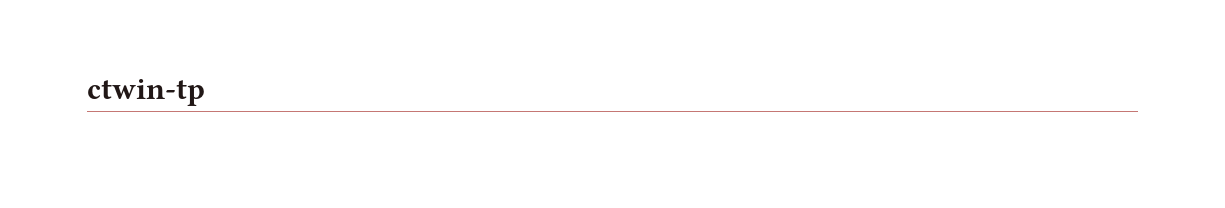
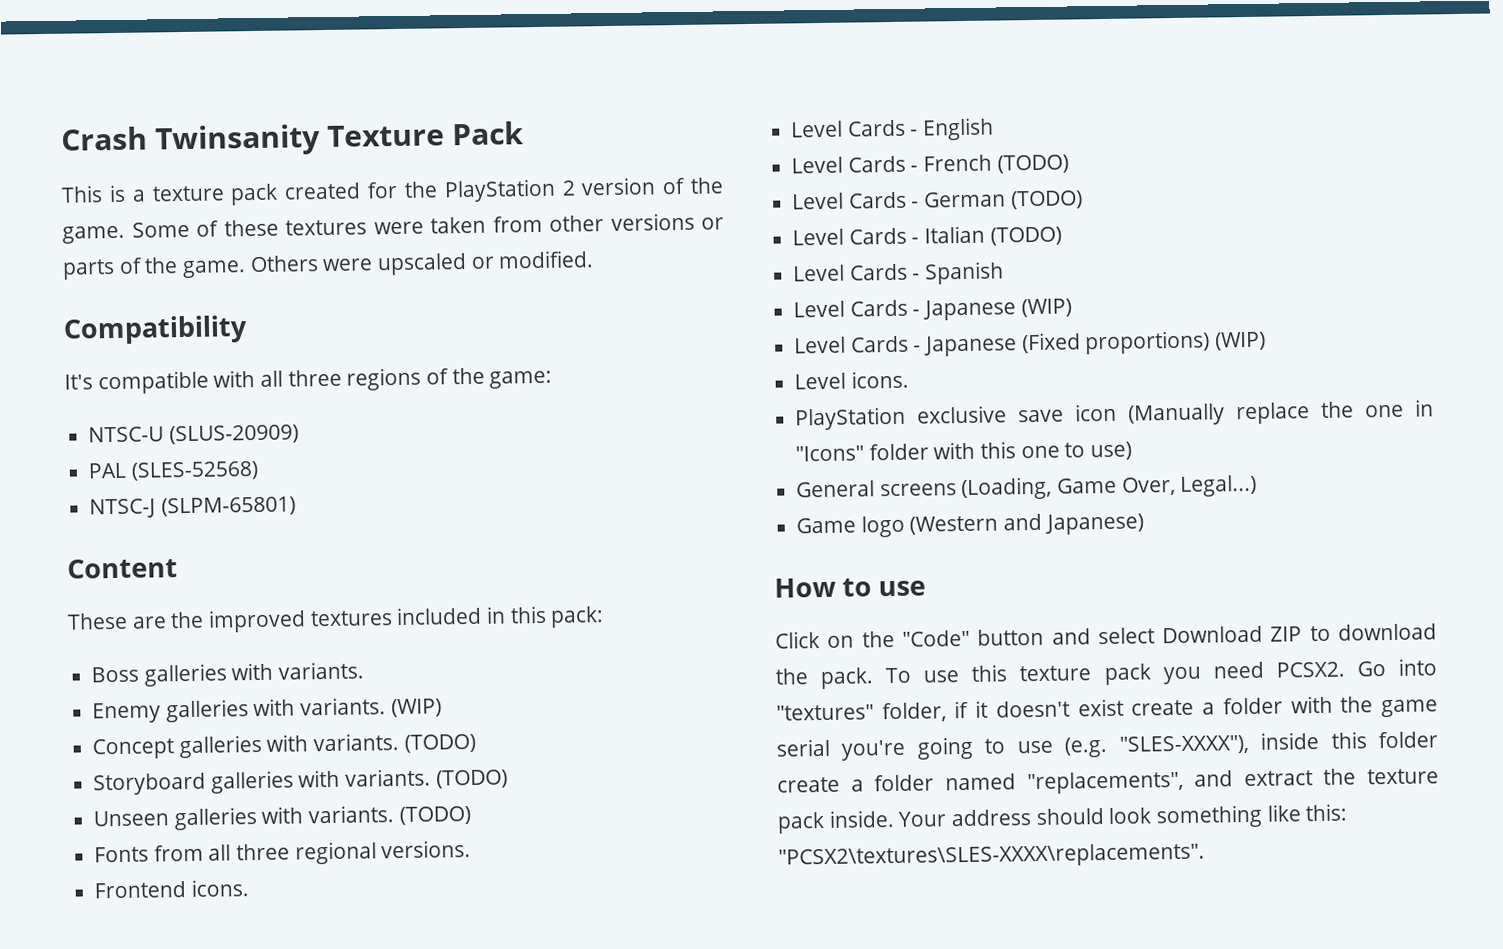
- ctwin-tp
+ Crash Twinsanity Texture Pack
+ This is a texture pack created for the PlayStation 2 version of the game. Some of these textures were taken from other versions or parts of the game. Others were upscaled or modified.
+ Compatibility
+ It's compatible with all three regions of the game:
+ NTSC-U (SLUS-20909)
+ PAL (SLES-52568)
+ NTSC-J (SLPM-65801)
+ Content
+ These are the improved textures included in this pack:
+ Boss galleries with variants.
+ Enemy galleries with variants. (WIP)
+ Concept galleries with variants. (TODO)
+ Storyboard galleries with variants. (TODO)
+ Unseen galleries with variants. (TODO)
+ Fonts from all three regional versions.
+ Frontend icons.
+ Level Cards - English
+ Level Cards - French (TODO)
+ Level Cards - German (TODO)
+ Level Cards - Italian (TODO)
+ Level Cards - Spanish
+ Level Cards - Japanese (WIP)
+ Level Cards - Japanese (Fixed proportions) (WIP)
+ Level icons.
+ PlayStation exclusive save icon (Manually replace the one in "Icons" folder with this one to use)
+ General screens (Loading, Game Over, Legal...)
+ Game logo (Western and Japanese)
+ How to use
+ Click on the "Code" button and select Download ZIP to download the pack. To use this texture pack you need PCSX2. Go into "textures" folder, if it doesn't exist create a folder with the game serial you're going to use (e.g. "SLES-XXXX"), inside this folder create a folder named "replacements", and extract the texture pack inside. Your address should look something like this: "PCSX2\textures\SLES-XXXX\replacements".

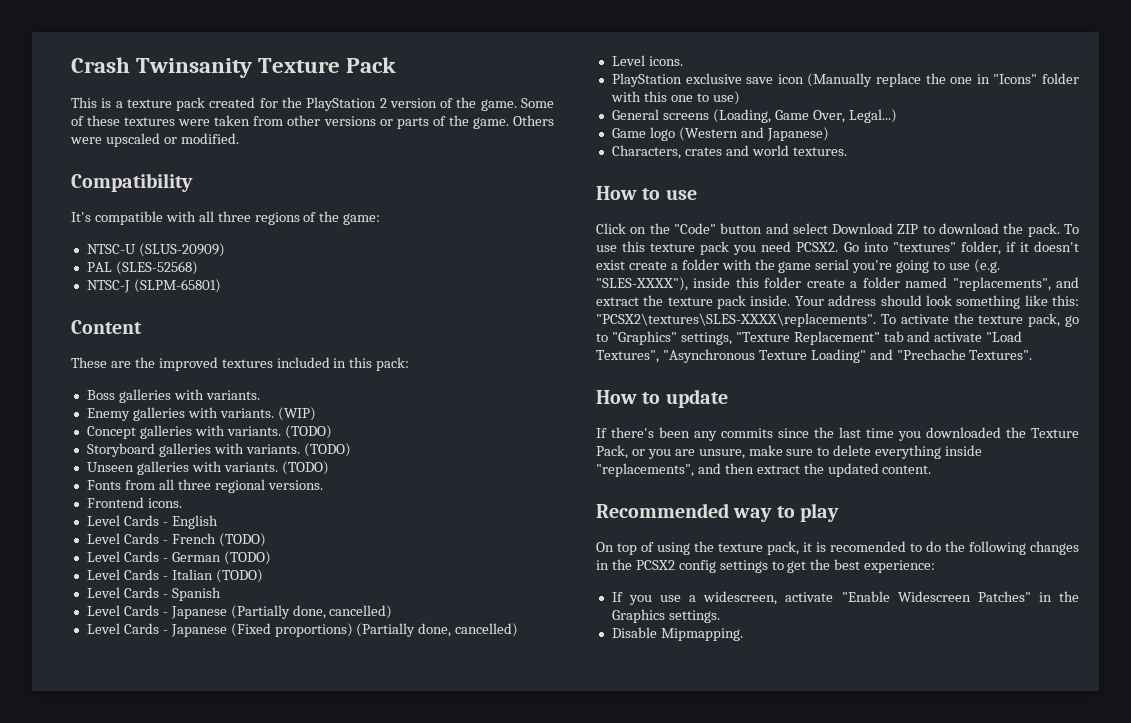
- Level Cards - Japanese (WIP)
+ Level Cards - Japanese (Partially done, cancelled)
- Level Cards - Japanese (Fixed proportions) (WIP)
+ Level Cards - Japanese (Fixed proportions) (Partially done, cancelled)
+ Characters, crates and world textures.
+ To activate the texture pack, go to "Graphics" settings, "Texture Replacement" tab and activate "Load Textures", "Asynchronous Texture Loading" and "Prechache Textures".
+ How to update
+ If there's been any commits since the last time you downloaded the Texture Pack, or you are unsure, make sure to delete everything inside "replacements", and then extract the updated content.
+ Recommended way to play
+ On top of using the texture pack, it is recomended to do the following changes in the PCSX2 config settings to get the best experience:
+ If you use a widescreen, activate "Enable Widescreen Patches" in the Graphics settings.
+ Disable Mipmapping.

